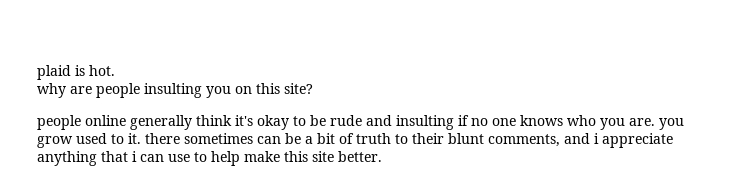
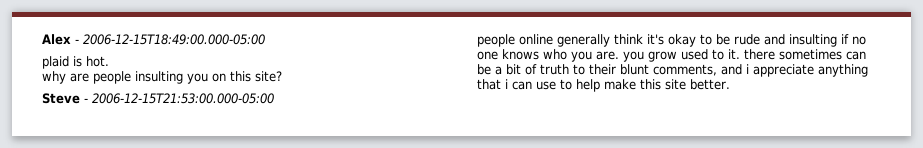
+ Alex - 2006-12-15T18:49:00.000-05:00
+ Steve - 2006-12-15T21:53:00.000-05:00

